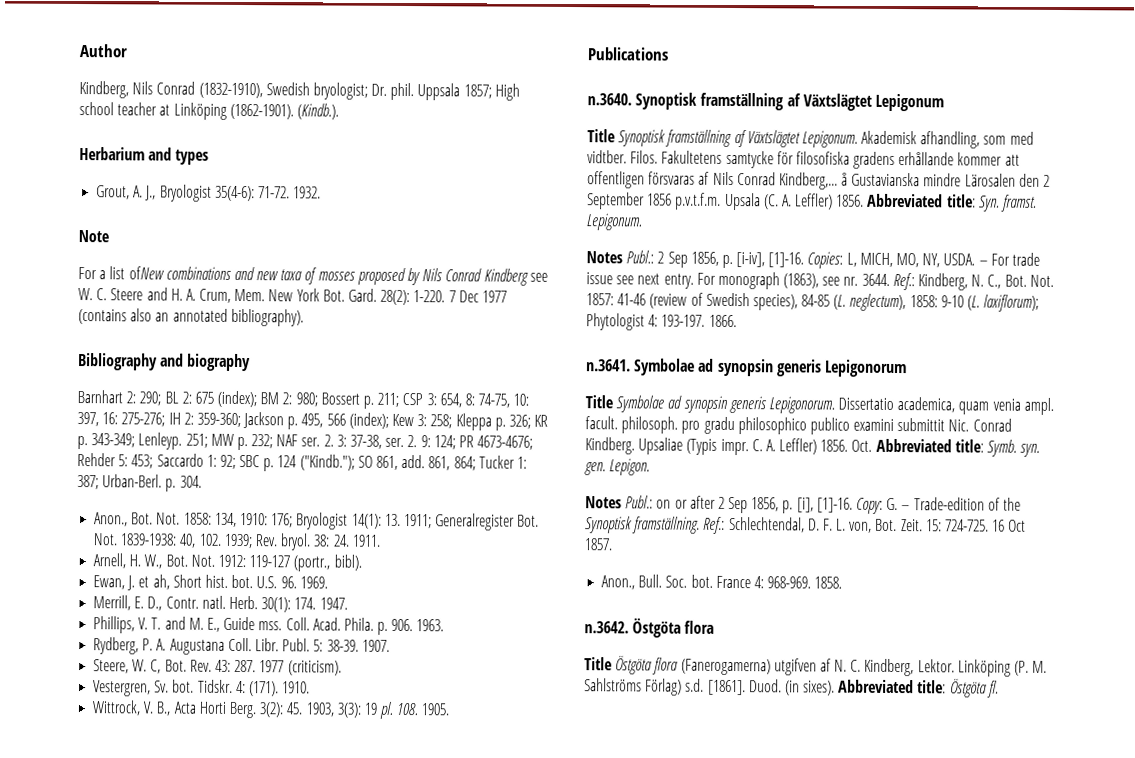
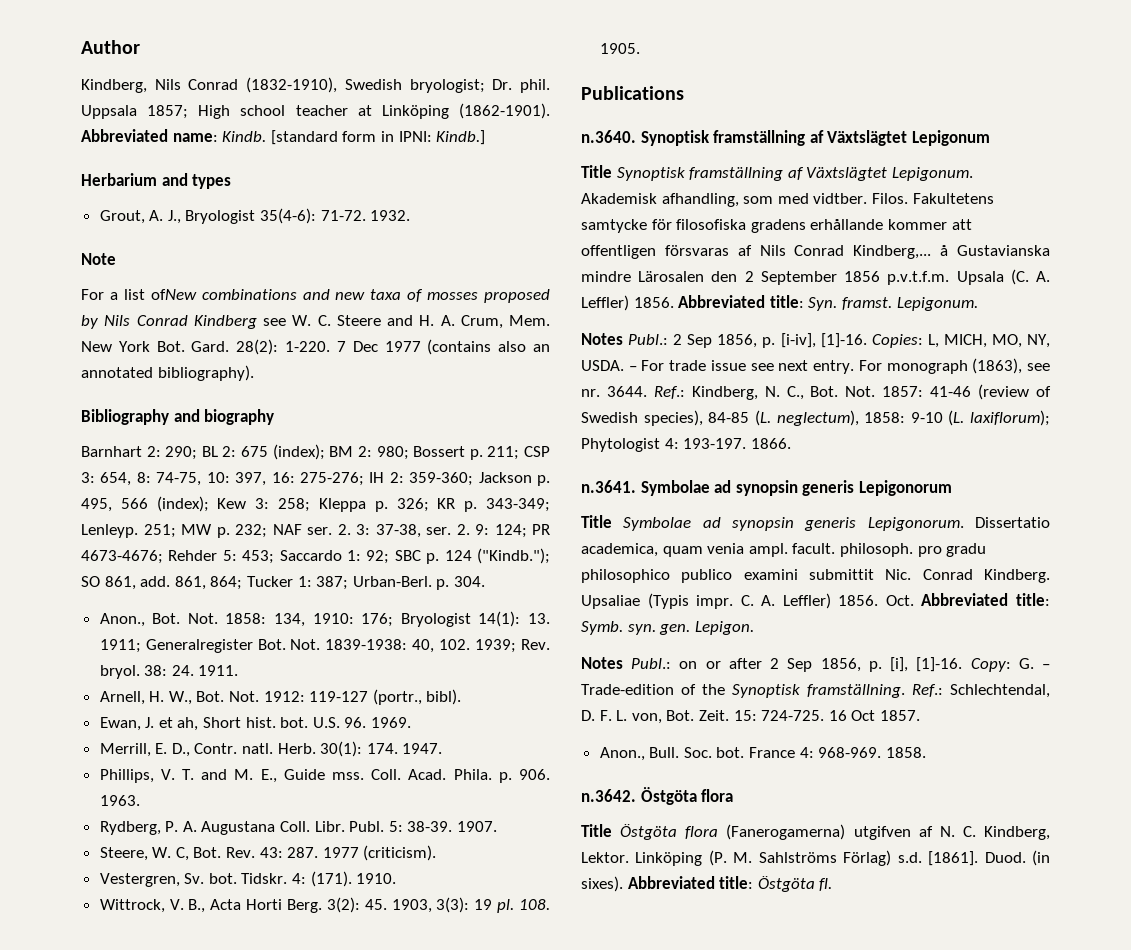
- (Kindb.).
+ Abbreviated name: Kindb. [standard form in IPNI: Kindb.]

